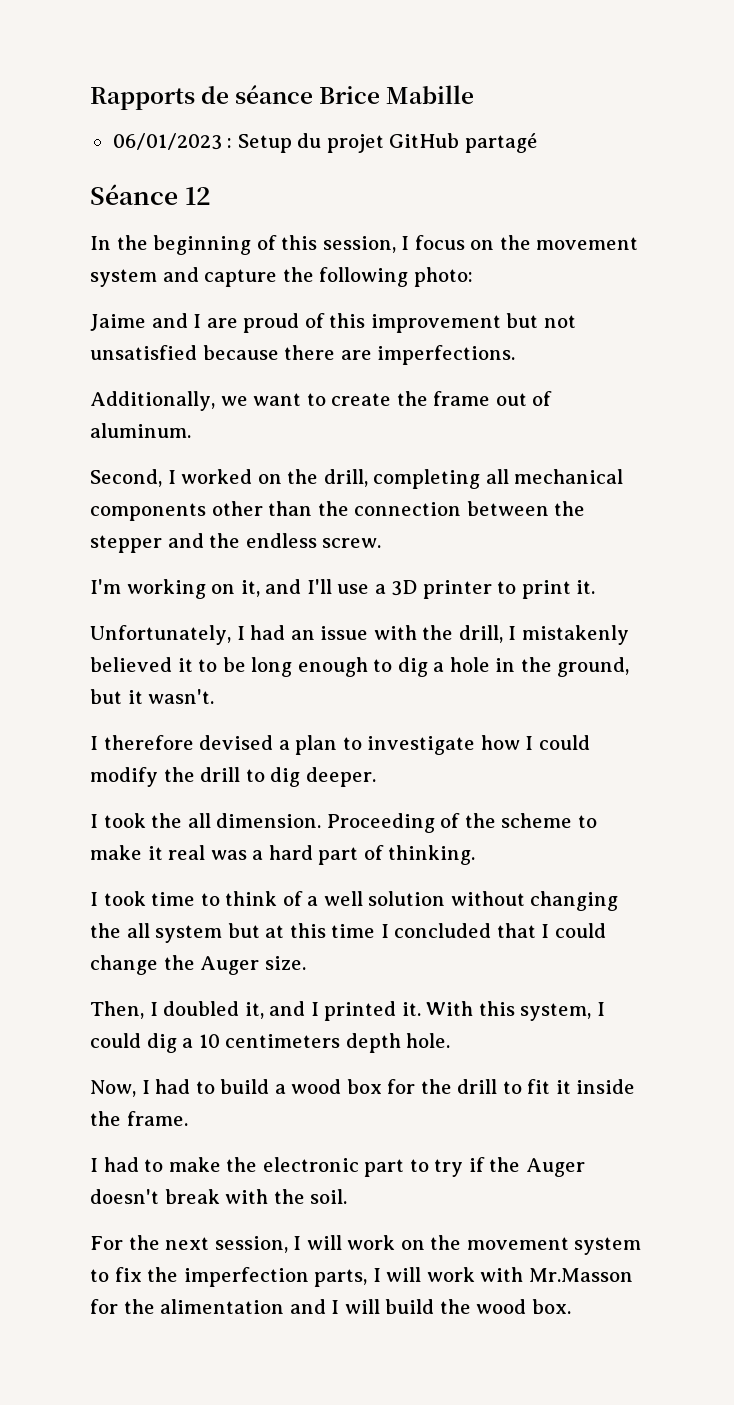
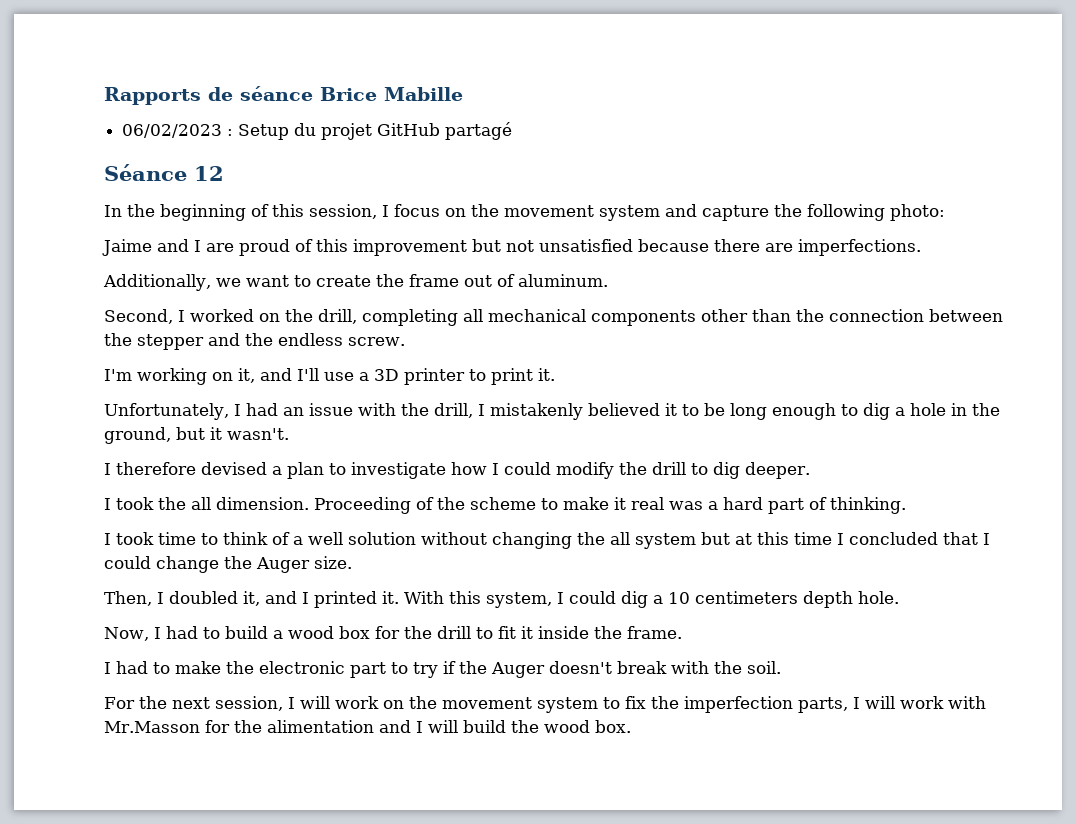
- 06/01/2023 : Setup du projet GitHub partagé
+ 06/02/2023 : Setup du projet GitHub partagé

